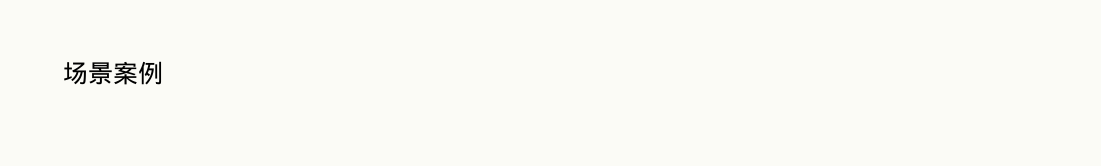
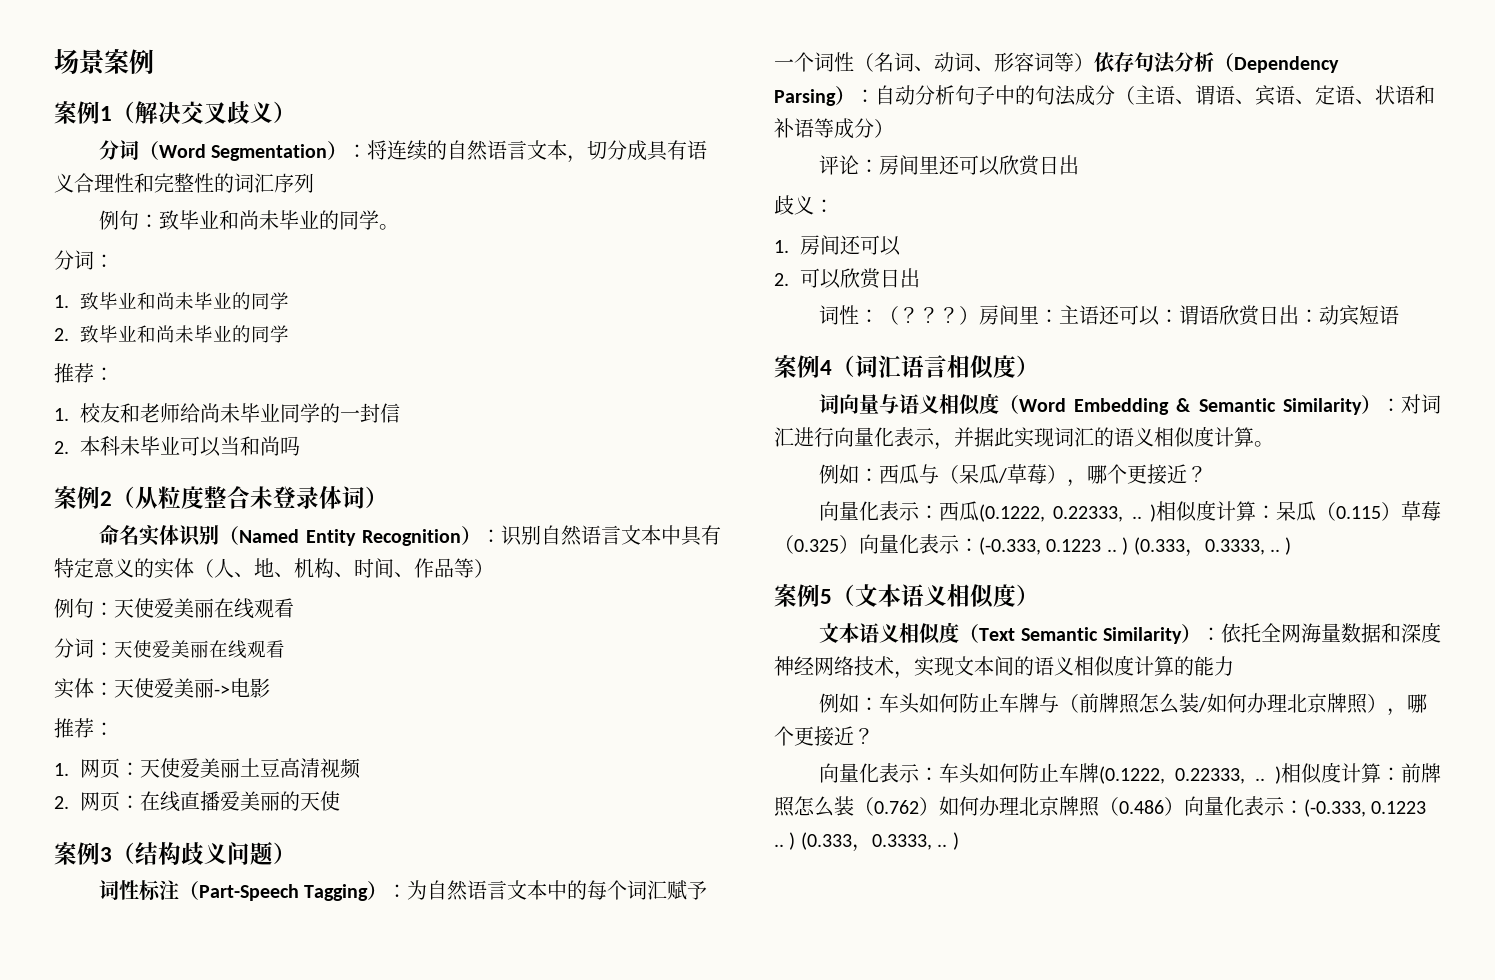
+ 案例1（解决交叉歧义）
+ 分词（Word Segmentation）：将连续的自然语言文本，切分成具有语义合理性和完整性的词汇序列
+ 例句：致毕业和尚未毕业的同学。
+ 分词：
+ 1.致毕业和尚未毕业的同学
+ 2.致毕业和尚未毕业的同学
+ 推荐：
+ 1.校友和老师给尚未毕业同学的一封信
+ 2.本科未毕业可以当和尚吗
+ 案例2（从粒度整合未登录体词）
+ 命名实体识别（Named Entity Recognition）：识别自然语言文本中具有特定意义的实体（人、地、机构、时间、作品等）
+ 例句：天使爱美丽在线观看
+ 分词：天使爱美丽在线观看
+ 实体：天使爱美丽->电影
+ 推荐：
+ 1.网页：天使爱美丽土豆高清视频
+ 2.网页：在线直播爱美丽的天使
+ 案例3（结构歧义问题）
+ 词性标注（Part-Speech Tagging）：为自然语言文本中的每个词汇赋予一个词性（名词、动词、形容词等）依存句法分析（Dependency Parsing）：自动分析句子中的句法成分（主语、谓语、宾语、定语、状语和补语等成分）
+ 评论：房间里还可以欣赏日出
+ 歧义：
+ 1.房间还可以
+ 2.可以欣赏日出
+ 词性：（？？？）房间里：主语还可以：谓语欣赏日出：动宾短语
+ 案例4（词汇语言相似度）
+ 词向量与语义相似度（Word Embedding & Semantic Similarity）：对词汇进行向量化表示，并据此实现词汇的语义相似度计算。
+ 例如：西瓜与（呆瓜/草莓），哪个更接近？
+ 向量化表示：西瓜(0.1222, 0.22333, .. )相似度计算：呆瓜（0.115）草莓（0.325）向量化表示：(-0.333, 0.1223 .. ) (0.333，0.3333, .. )
+ 案例5（文本语义相似度）
+ 文本语义相似度（Text Semantic Similarity）：依托全网海量数据和深度神经网络技术，实现文本间的语义相似度计算的能力
+ 例如：车头如何防止车牌与（前牌照怎么装/如何办理北京牌照），哪个更接近？
+ 向量化表示：车头如何防止车牌(0.1222, 0.22333, .. )相似度计算：前牌照怎么装（0.762）如何办理北京牌照（0.486）向量化表示：(-0.333, 0.1223 .. ) (0.333，0.3333, .. )

